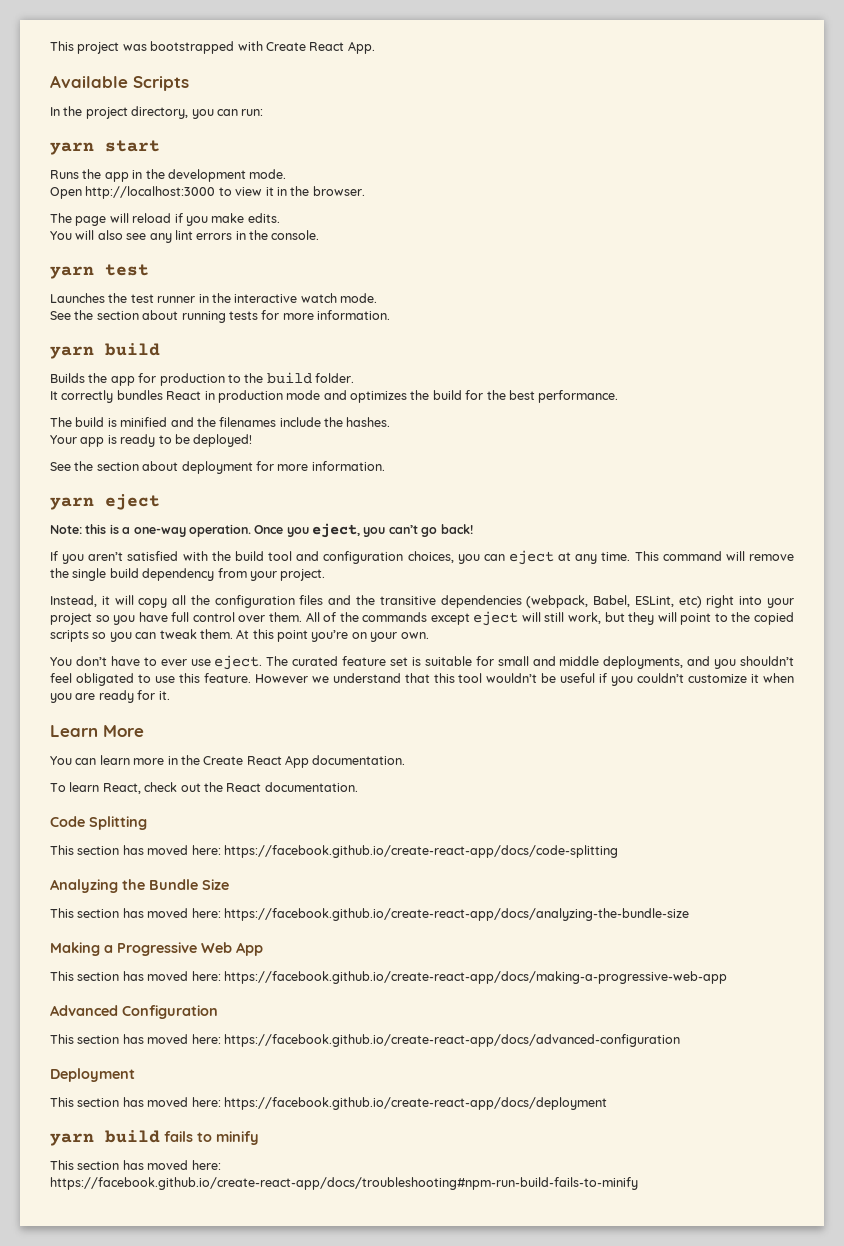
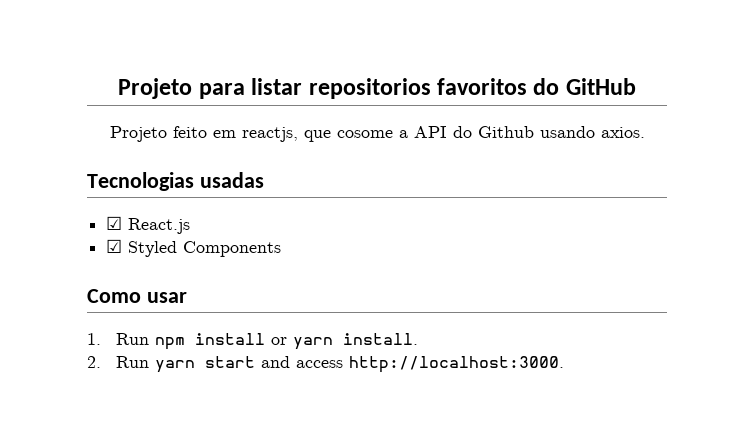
- This project was bootstrapped with Create React App.
- Available Scripts
- In the project directory, you can run:
- yarn start
- Runs the app in the development mode.
- Open http://localhost:3000 to view it in the browser.
- The page will reload if you make edits.
- You will also see any lint errors in the console.
- yarn test
- Launches the test runner in the interactive watch mode.
- See the section about running tests for more information.
- yarn build
- Builds the app for production to the build folder.
- It correctly bundles React in production mode and optimizes the build for the best performance.
- The build is minified and the filenames include the hashes.
- Your app is ready to be deployed!
- See the section about deployment for more information.
- yarn eject
- Note: this is a one-way operation. Once you eject, you can’t go back!
- If you aren’t satisfied with the build tool and configuration choices, you can eject at any time. This command will remove the single build dependency from your project.
- Instead, it will copy all the configuration files and the transitive dependencies (webpack, Babel, ESLint, etc) right into your project so you have full control over them. All of the commands except eject will still work, but they will point to the copied scripts so you can tweak them. At this point you’re on your own.
- You don’t have to ever use eject. The curated feature set is suitable for small and middle deployments, and you shouldn’t feel obligated to use this feature. However we understand that this tool wouldn’t be useful if you couldn’t customize it when you are ready for it.
- Learn More
- You can learn more in the Create React App documentation.
- To learn React, check out the React documentation.
- Code Splitting
- This section has moved here: https://facebook.github.io/create-react-app/docs/code-splitting
- Analyzing the Bundle Size
- This section has moved here: https://facebook.github.io/create-react-app/docs/analyzing-the-bundle-size
- Making a Progressive Web App
- This section has moved here: https://facebook.github.io/create-react-app/docs/making-a-progressive-web-app
- Advanced Configuration
- This section has moved here: https://facebook.github.io/create-react-app/docs/advanced-configuration
- Deployment
- This section has moved here: https://facebook.github.io/create-react-app/docs/deployment
- yarn build fails to minify
- This section has moved here: https://facebook.github.io/create-react-app/docs/troubleshooting#npm-run-build-fails-to-minify
+ Projeto para listar repositorios favoritos do GitHub
+ Projeto feito em reactjs, que cosome a API do Github usando axios.
+ Tecnologias usadas
+ ☑ React.js
+ ☑ Styled Components
+ Como usar
+ 1. Run npm install or yarn install.
+ 2. Run yarn start and access http://localhost:3000.

